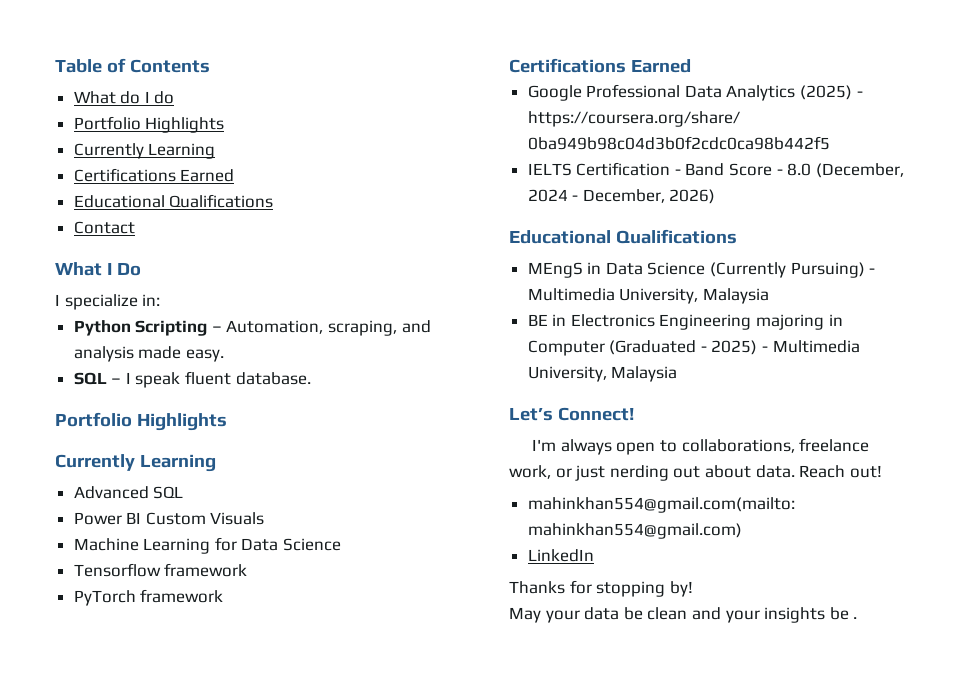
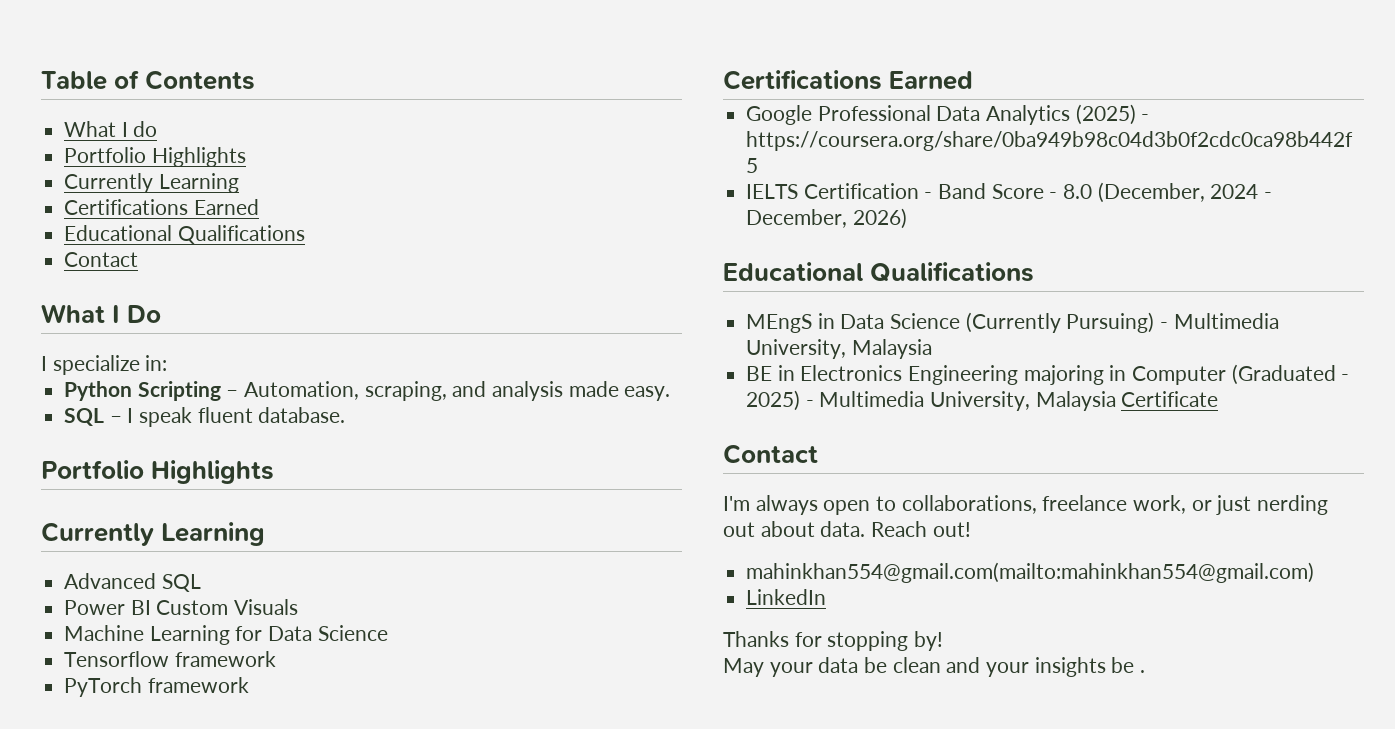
- What do I do
+ What I do
- BE in Electronics Engineering majoring in Computer (Graduated - 2025) - Multimedia University, Malaysia
- Let’s Connect!
+ BE in Electronics Engineering majoring in Computer (Graduated - 2025) - Multimedia University, Malaysia Certificate
+ Contact

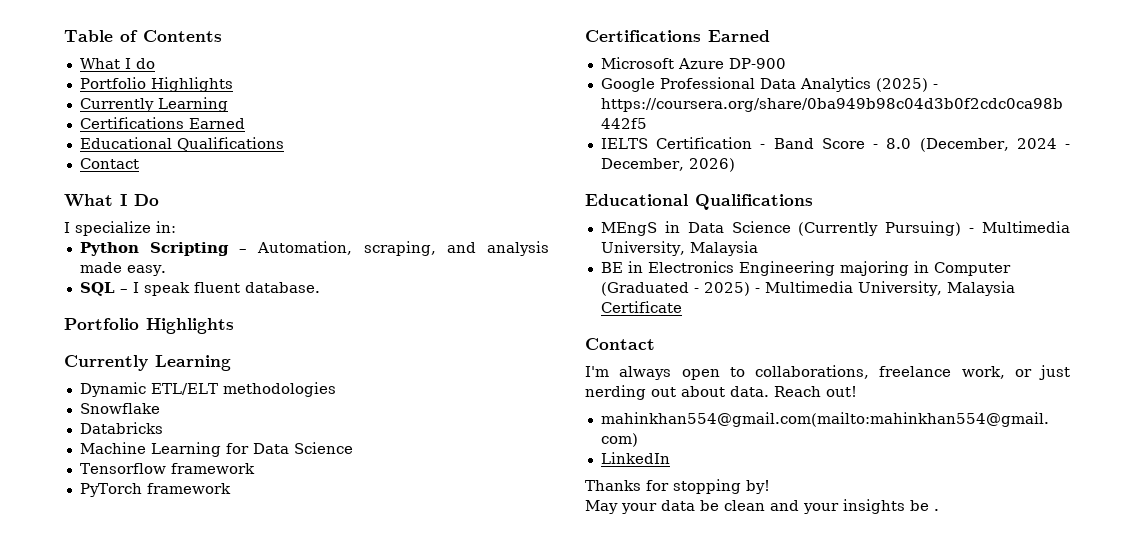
- Advanced SQL
- Power BI Custom Visuals
+ Dynamic ETL/ELT methodologies
+ Snowflake
+ Databricks
+ Microsoft Azure DP-900

